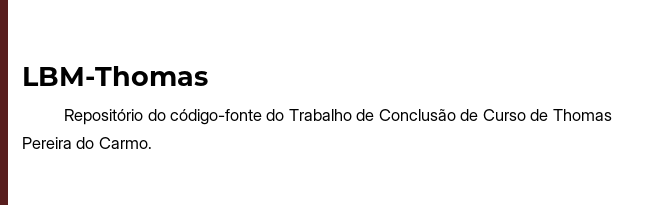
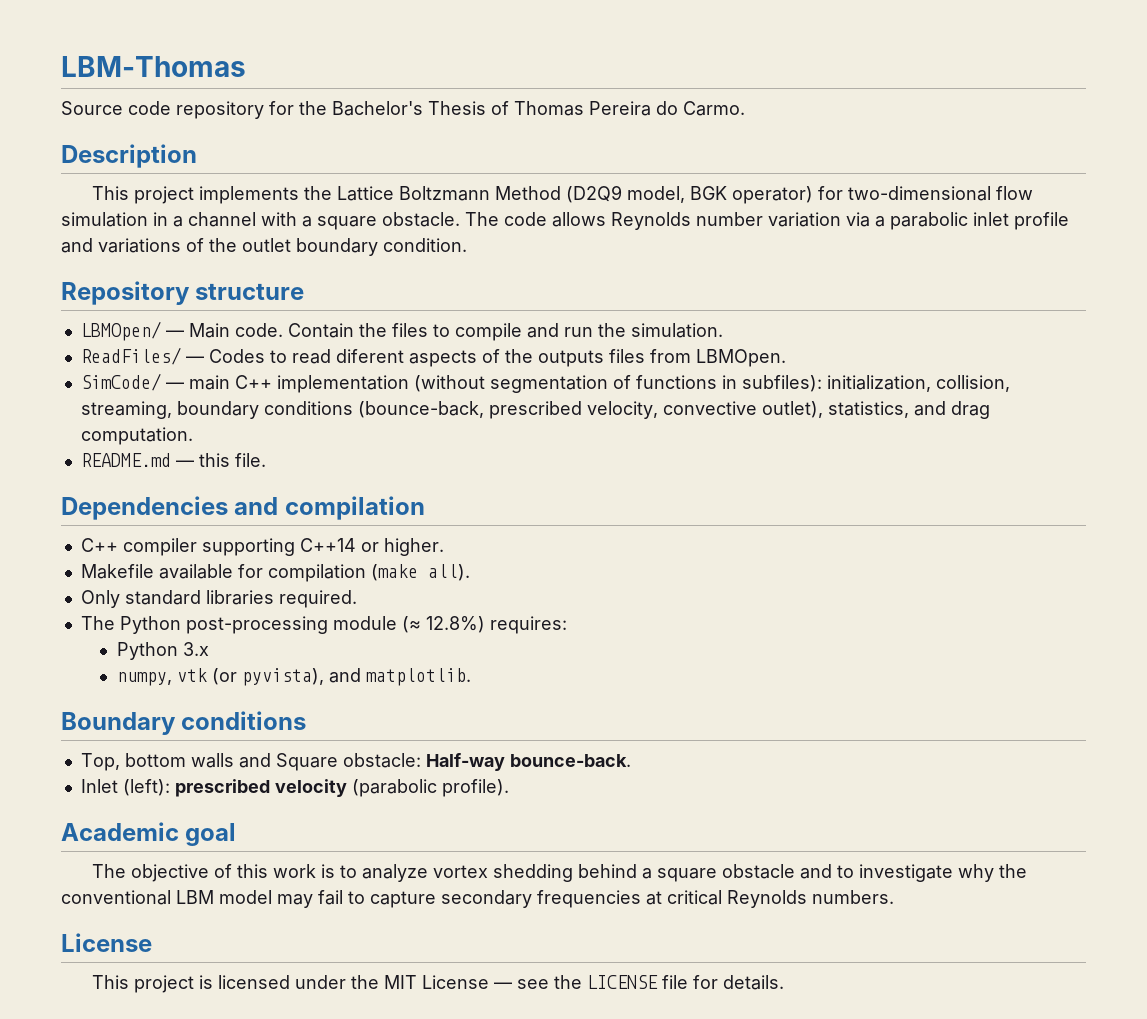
- Repositório do código-fonte do Trabalho de Conclusão de Curso de Thomas Pereira do Carmo.
+ Source code repository for the Bachelor's Thesis of Thomas Pereira do Carmo.
+ Description
+ This project implements the Lattice Boltzmann Method (D2Q9 model, BGK operator) for two-dimensional flow simulation in a channel with a square obstacle. The code allows Reynolds number variation via a parabolic inlet profile and variations of the outlet boundary condition.
+ Repository structure
+ LBMOpen/ — Main code. Contain the files to compile and run the simulation.
+ ReadFiles/ — Codes to read diferent aspects of the outputs files from LBMOpen.
+ SimCode/ — main C++ implementation (without segmentation of functions in subfiles): initialization, collision, streaming, boundary conditions (bounce-back, prescribed velocity, convective outlet), statistics, and drag computation.
+ README.md — this file.
+ Dependencies and compilation
+ C++ compiler supporting C++14 or higher.
+ Makefile available for compilation (make all).
+ Only standard libraries required.
+ The Python post-processing module (≈ 12.8%) requires:
+ Python 3.x
+ numpy, vtk (or pyvista), and matplotlib.
+ Boundary conditions
+ Top, bottom walls and Square obstacle: Half-way bounce-back.
+ Inlet (left): prescribed velocity (parabolic profile).
+ Academic goal
+ The objective of this work is to analyze vortex shedding behind a square obstacle and to investigate why the conventional LBM model may fail to capture secondary frequencies at critical Reynolds numbers.
+ License
+ This project is licensed under the MIT License — see the LICENSE file for details.

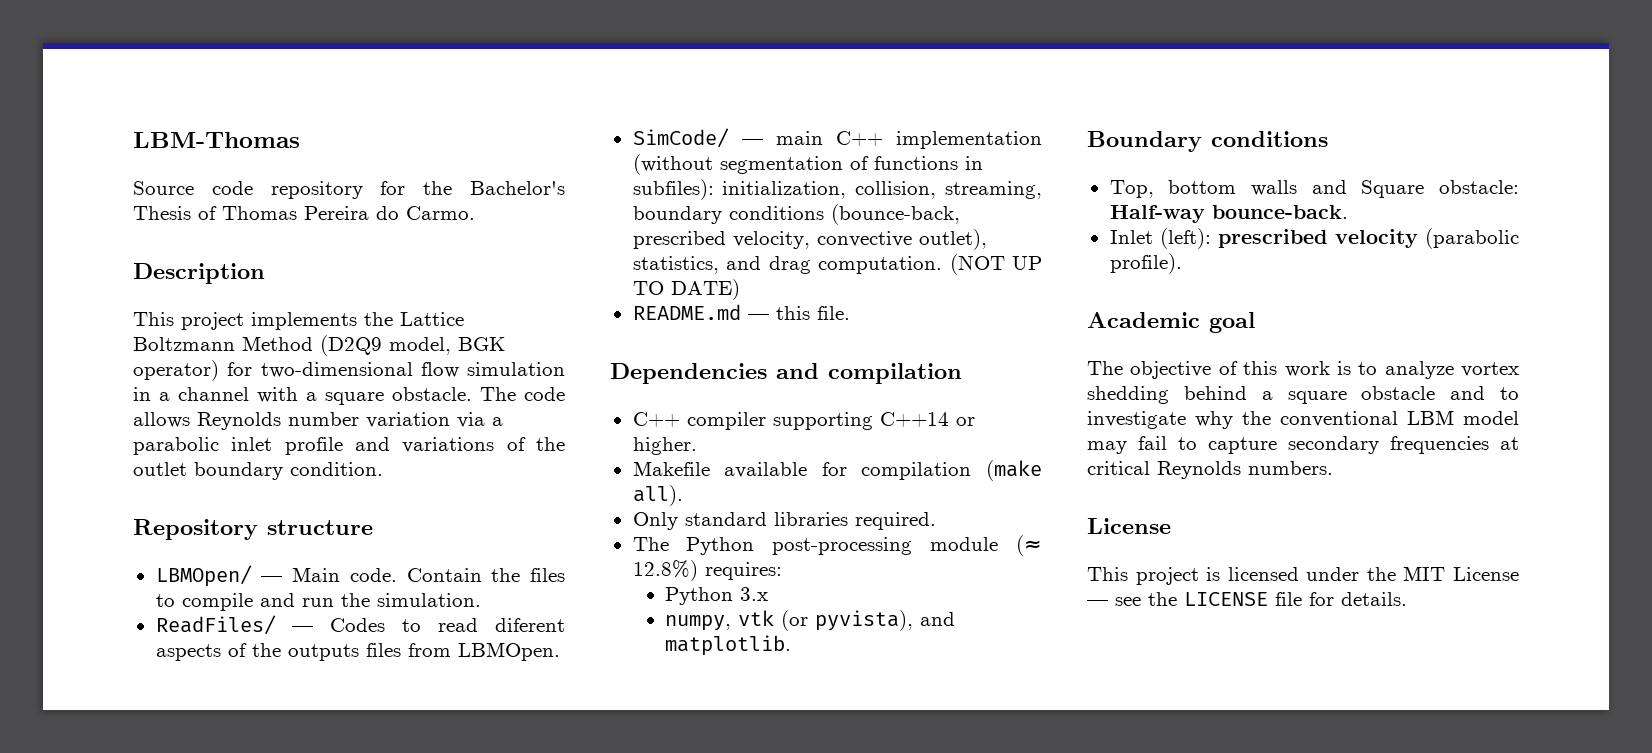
+ (NOT UP TO DATE)

